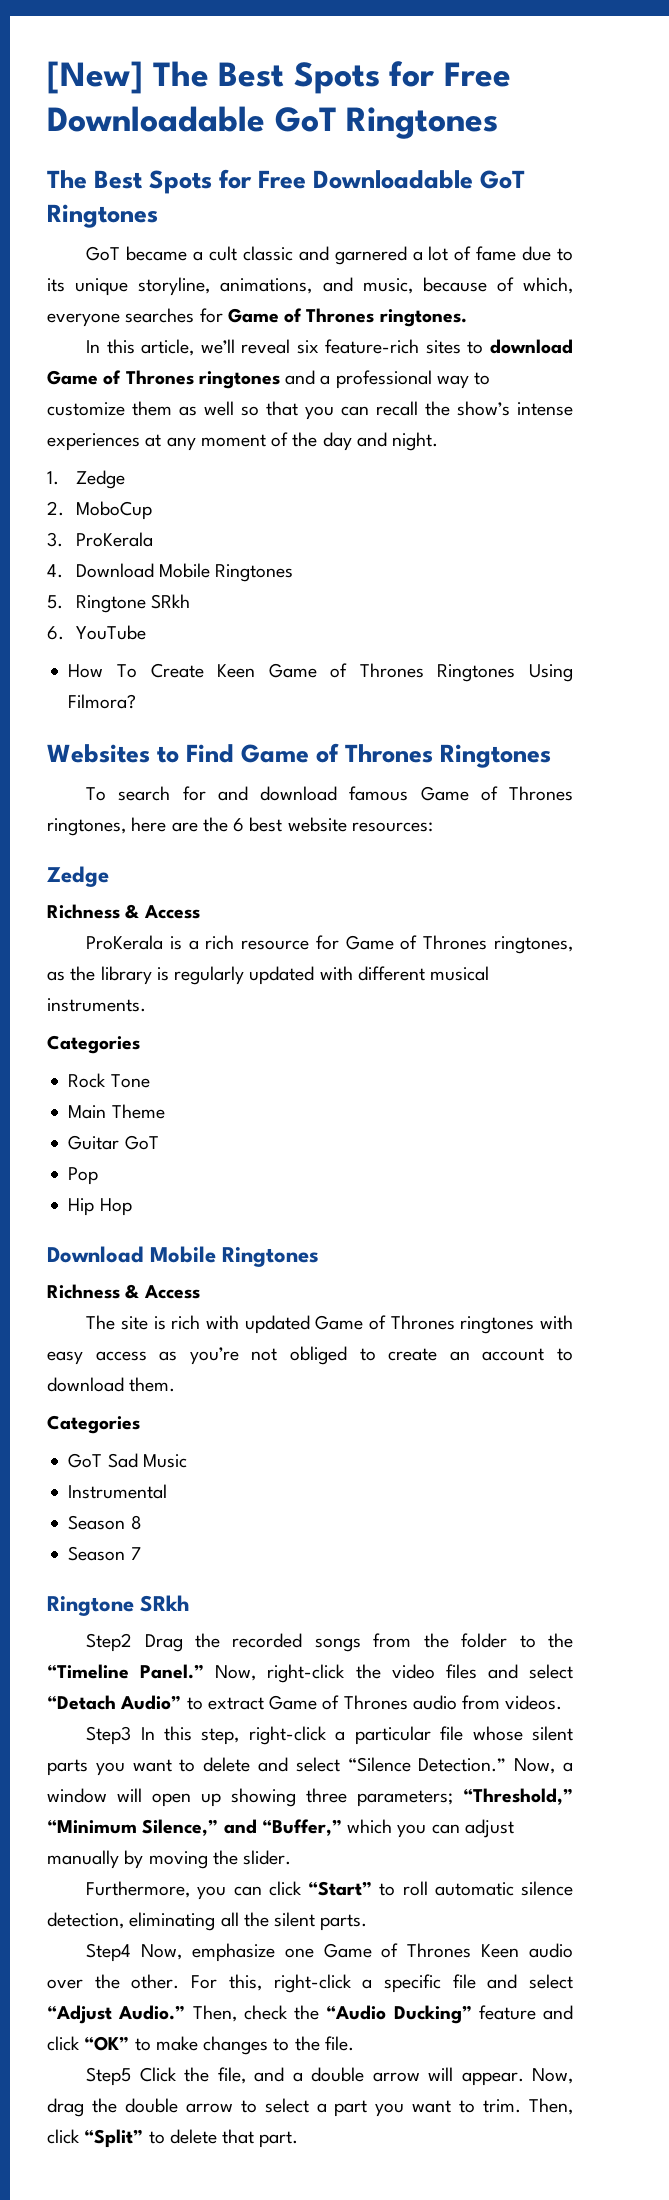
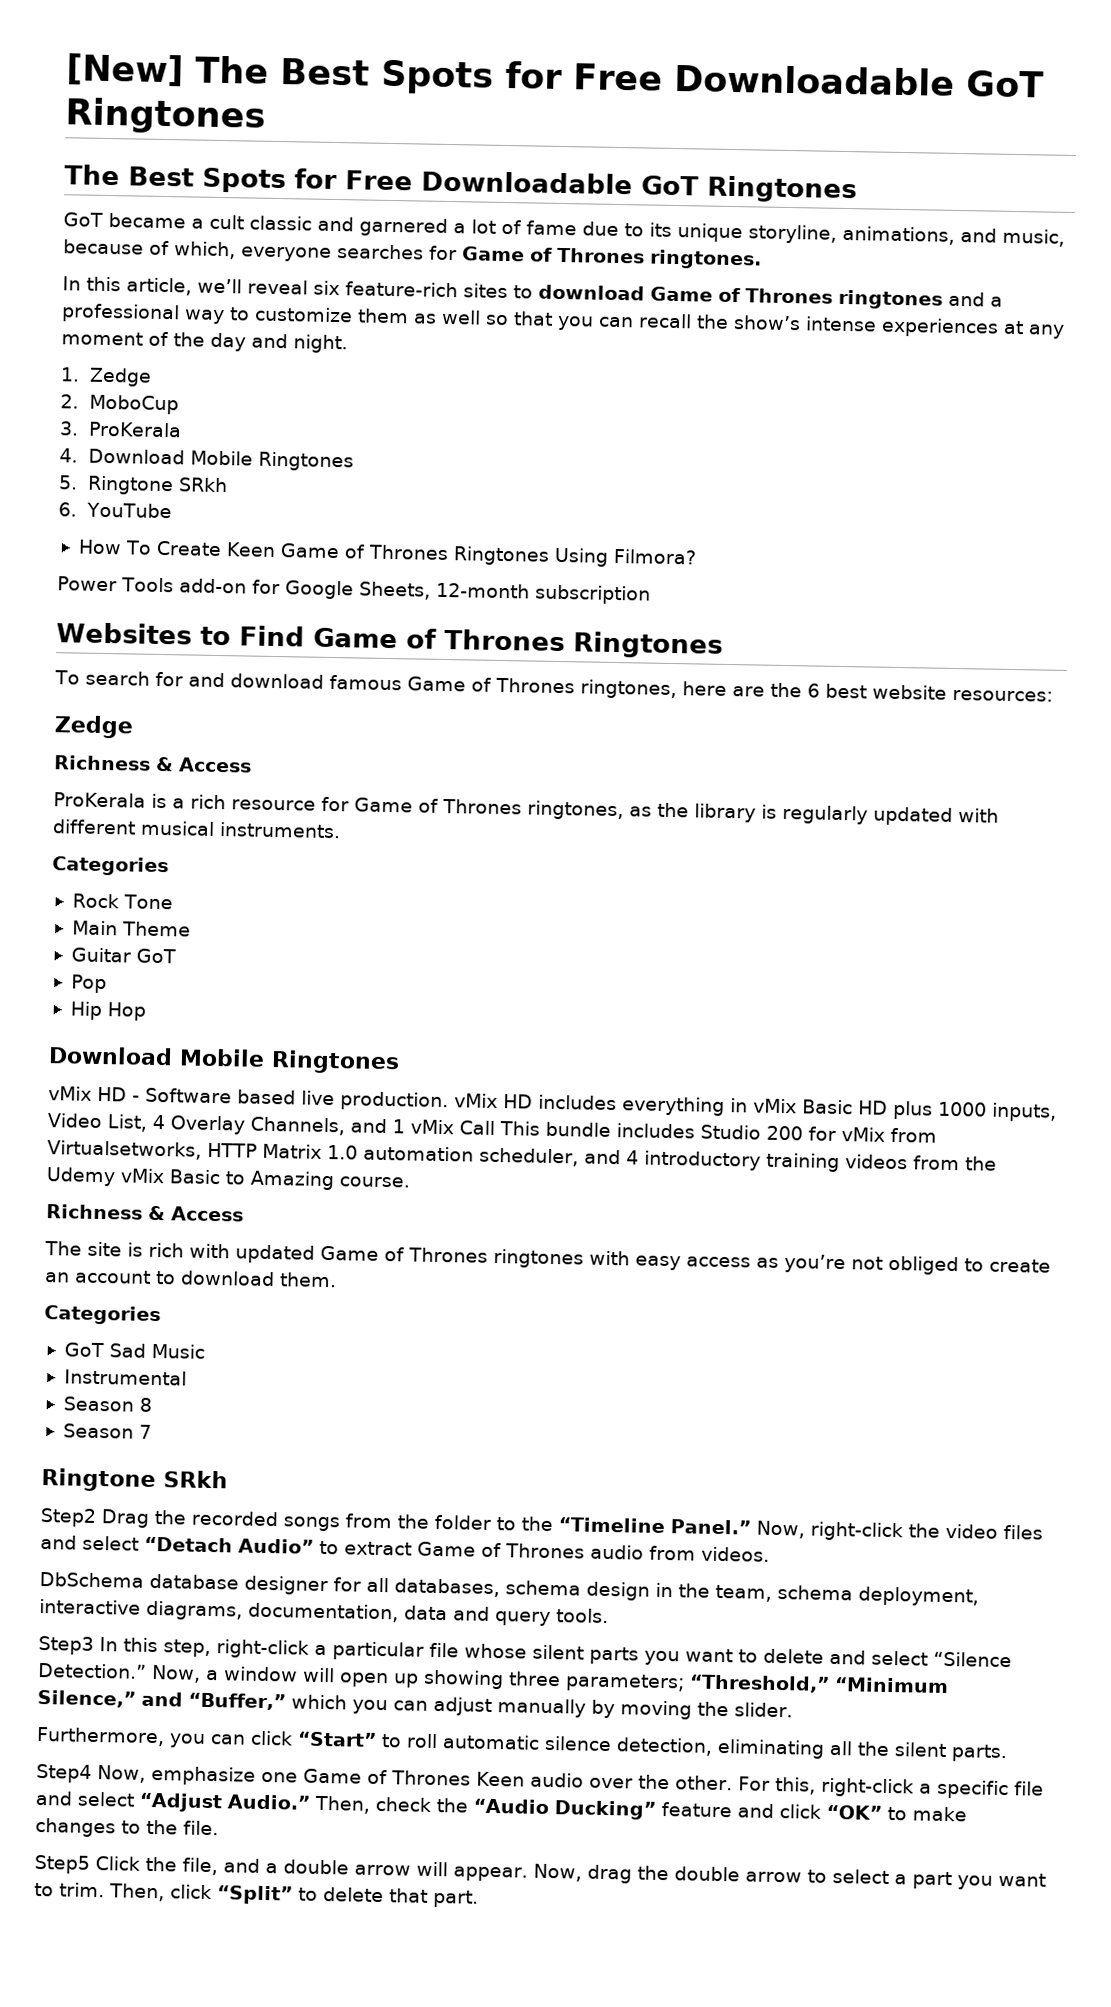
+ Power Tools add-on for Google Sheets, 12-month subscription
+ vMix HD - Software based live production. vMix HD includes everything in vMix Basic HD plus 1000 inputs, Video List, 4 Overlay Channels, and 1 vMix Call This bundle includes Studio 200 for vMix from Virtualsetworks, HTTP Matrix 1.0 automation scheduler, and 4 introductory training videos from the Udemy vMix Basic to Amazing course.
+ DbSchema database designer for all databases, schema design in the team, schema deployment, interactive diagrams, documentation, data and query tools.

